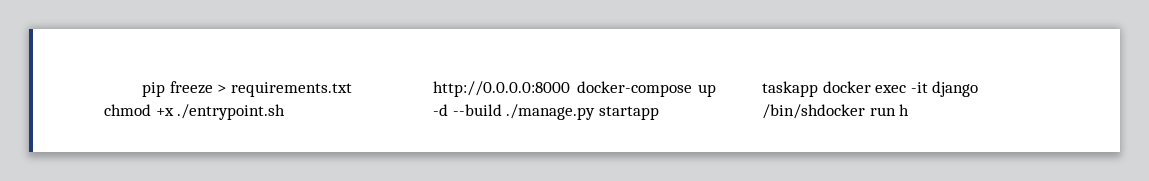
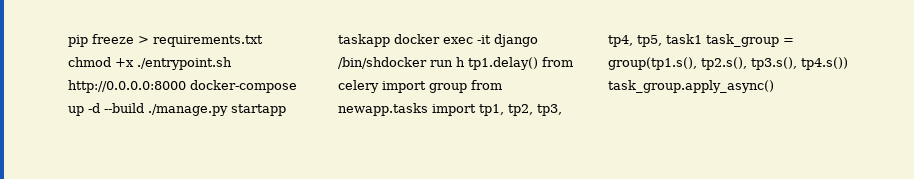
- pip freeze > requirements.txt chmod +x ./entrypoint.sh http://0.0.0.0:8000 docker-compose up -d --build ./manage.py startapp taskapp docker exec -it django /bin/shdocker run h
+ pip freeze > requirements.txt chmod +x ./entrypoint.sh http://0.0.0.0:8000 docker-compose up -d --build ./manage.py startapp taskapp docker exec -it django /bin/shdocker run h tp1.delay() from celery import group from newapp.tasks import tp1, tp2, tp3, tp4, tp5, task1 task_group = group(tp1.s(), tp2.s(), tp3.s(), tp4.s()) task_group.apply_async()

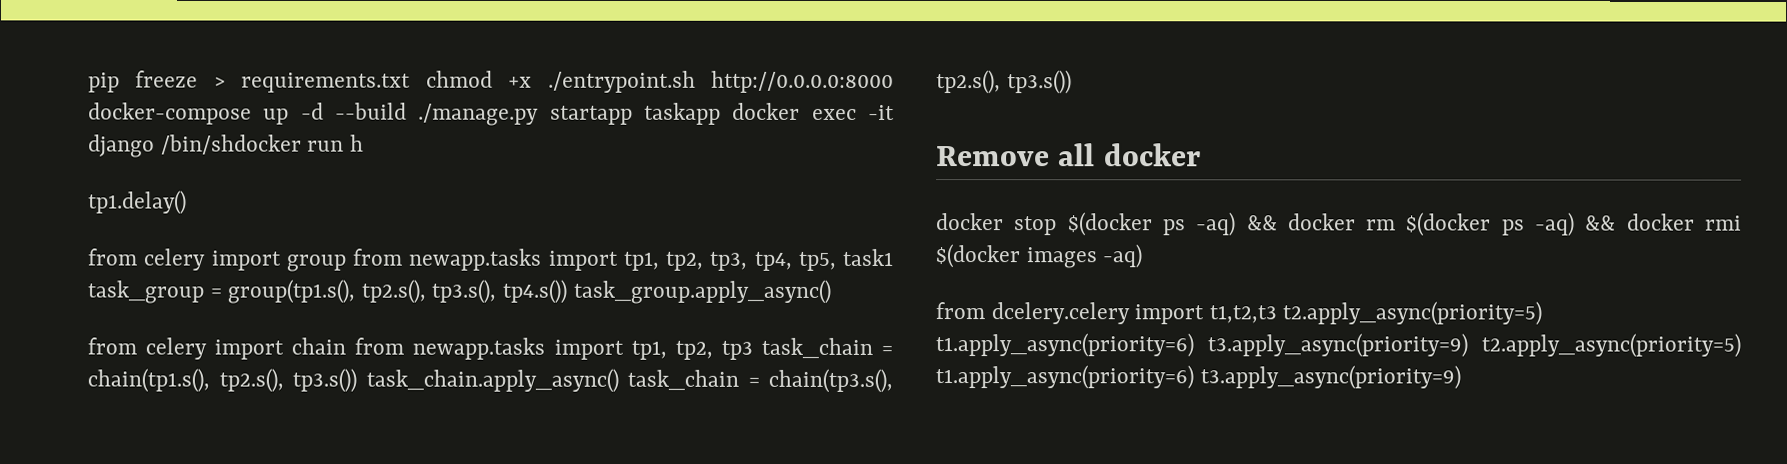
- pip freeze > requirements.txt chmod +x ./entrypoint.sh http://0.0.0.0:8000 docker-compose up -d --build ./manage.py startapp taskapp docker exec -it django /bin/shdocker run h tp1.delay() from celery import group from newapp.tasks import tp1, tp2, tp3, tp4, tp5, task1 task_group = group(tp1.s(), tp2.s(), tp3.s(), tp4.s()) task_group.apply_async()
+ pip freeze > requirements.txt chmod +x ./entrypoint.sh http://0.0.0.0:8000 docker-compose up -d --build ./manage.py startapp taskapp docker exec -it django /bin/shdocker run h
+ tp1.delay()
+ from celery import group from newapp.tasks import tp1, tp2, tp3, tp4, tp5, task1 task_group = group(tp1.s(), tp2.s(), tp3.s(), tp4.s()) task_group.apply_async()
+ from celery import chain from newapp.tasks import tp1, tp2, tp3 task_chain = chain(tp1.s(), tp2.s(), tp3.s()) task_chain.apply_async() task_chain = chain(tp3.s(), tp2.s(), tp3.s())
+ Remove all docker
+ docker stop $(docker ps -aq) && docker rm $(docker ps -aq) && docker rmi $(docker images -aq)
+ from dcelery.celery import t1,t2,t3 t2.apply_async(priority=5) t1.apply_async(priority=6) t3.apply_async(priority=9) t2.apply_async(priority=5) t1.apply_async(priority=6) t3.apply_async(priority=9)

